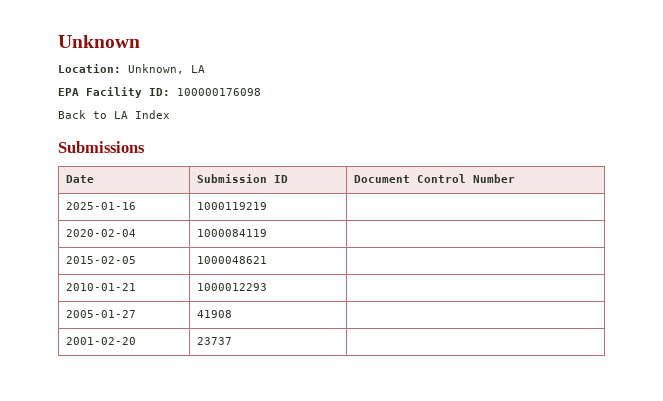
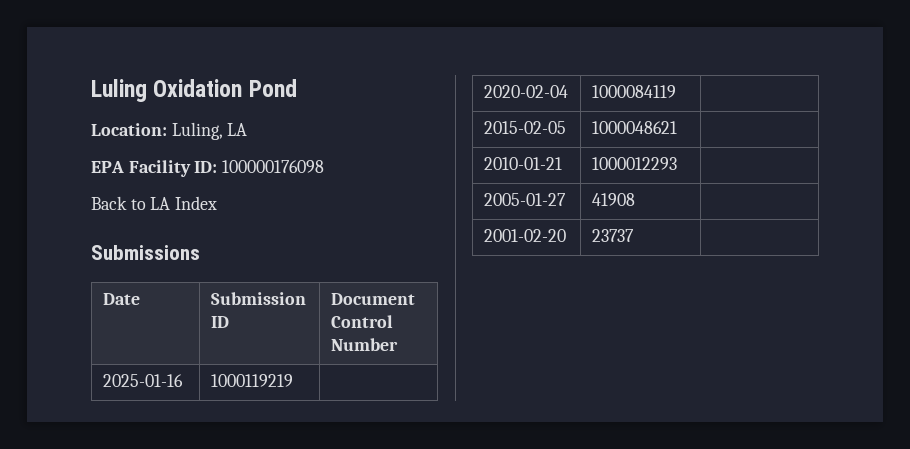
- Unknown
+ Luling Oxidation Pond
- Location: Unknown, LA
+ Location: Luling, LA

